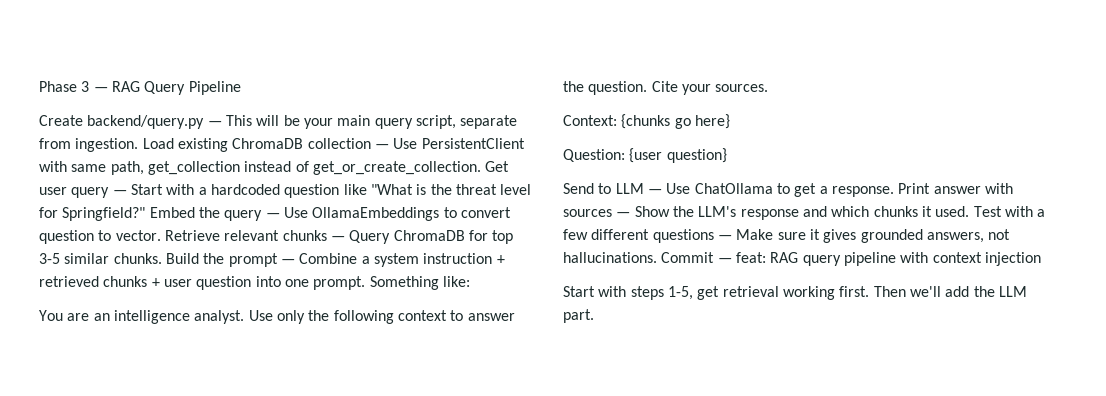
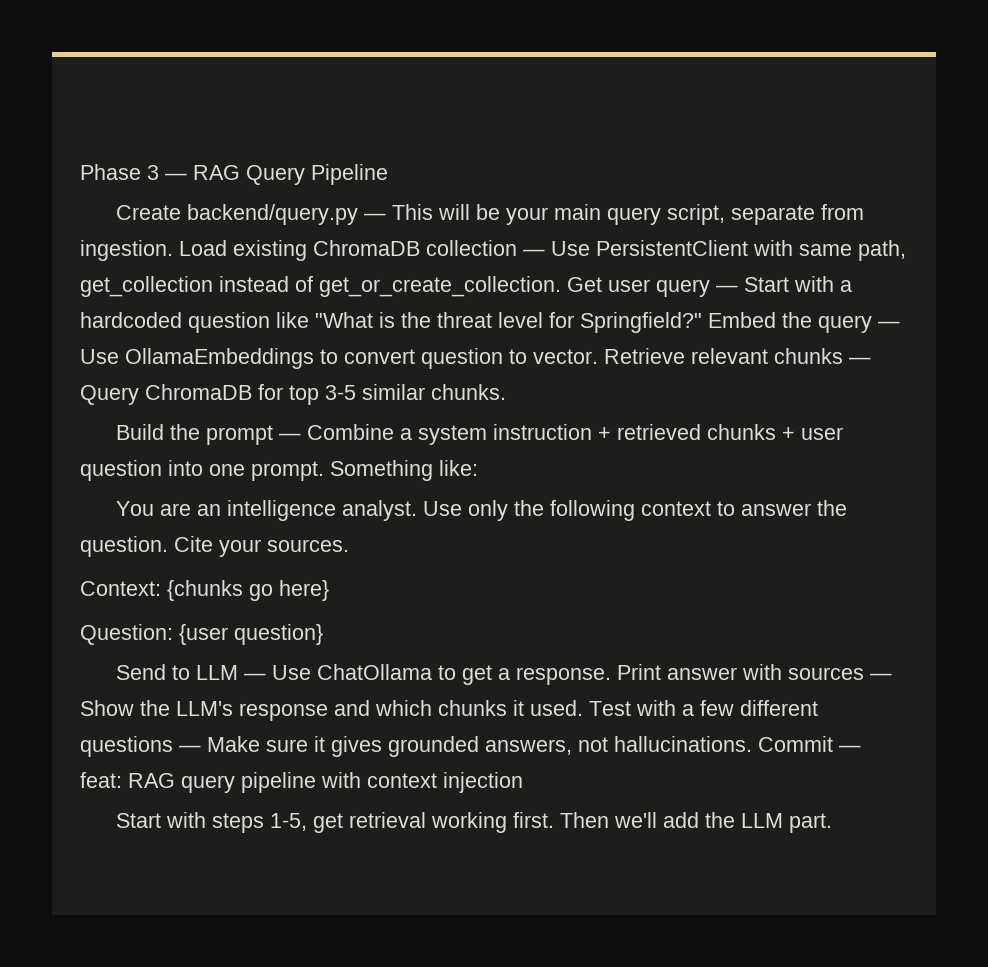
- Retrieve relevant chunks — Query ChromaDB for top 3-5 similar chunks. Build the prompt — Combine a system instruction + retrieved chunks + user question into one prompt.
+ Retrieve relevant chunks — Query ChromaDB for top 3-5 similar chunks.
+ Build the prompt — Combine a system instruction + retrieved chunks + user question into one prompt.

